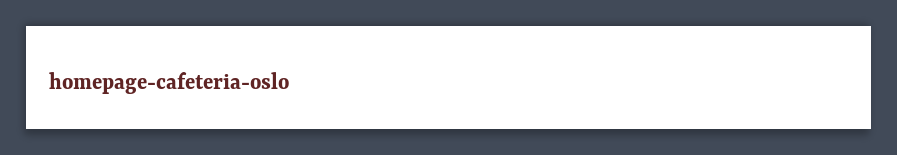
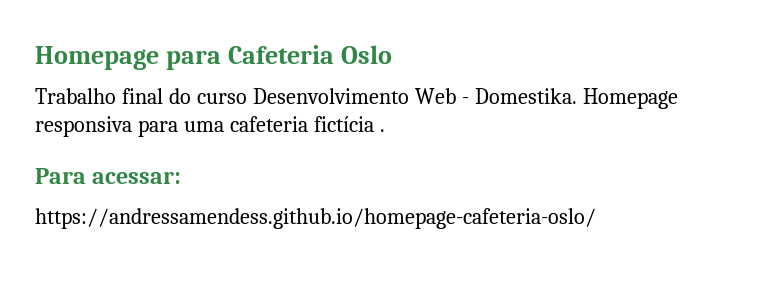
- homepage-cafeteria-oslo
+ Homepage para Cafeteria Oslo
+ Trabalho final do curso Desenvolvimento Web - Domestika. Homepage responsiva para uma cafeteria fictícia .
+ Para acessar:
+ https://andressamendess.github.io/homepage-cafeteria-oslo/

